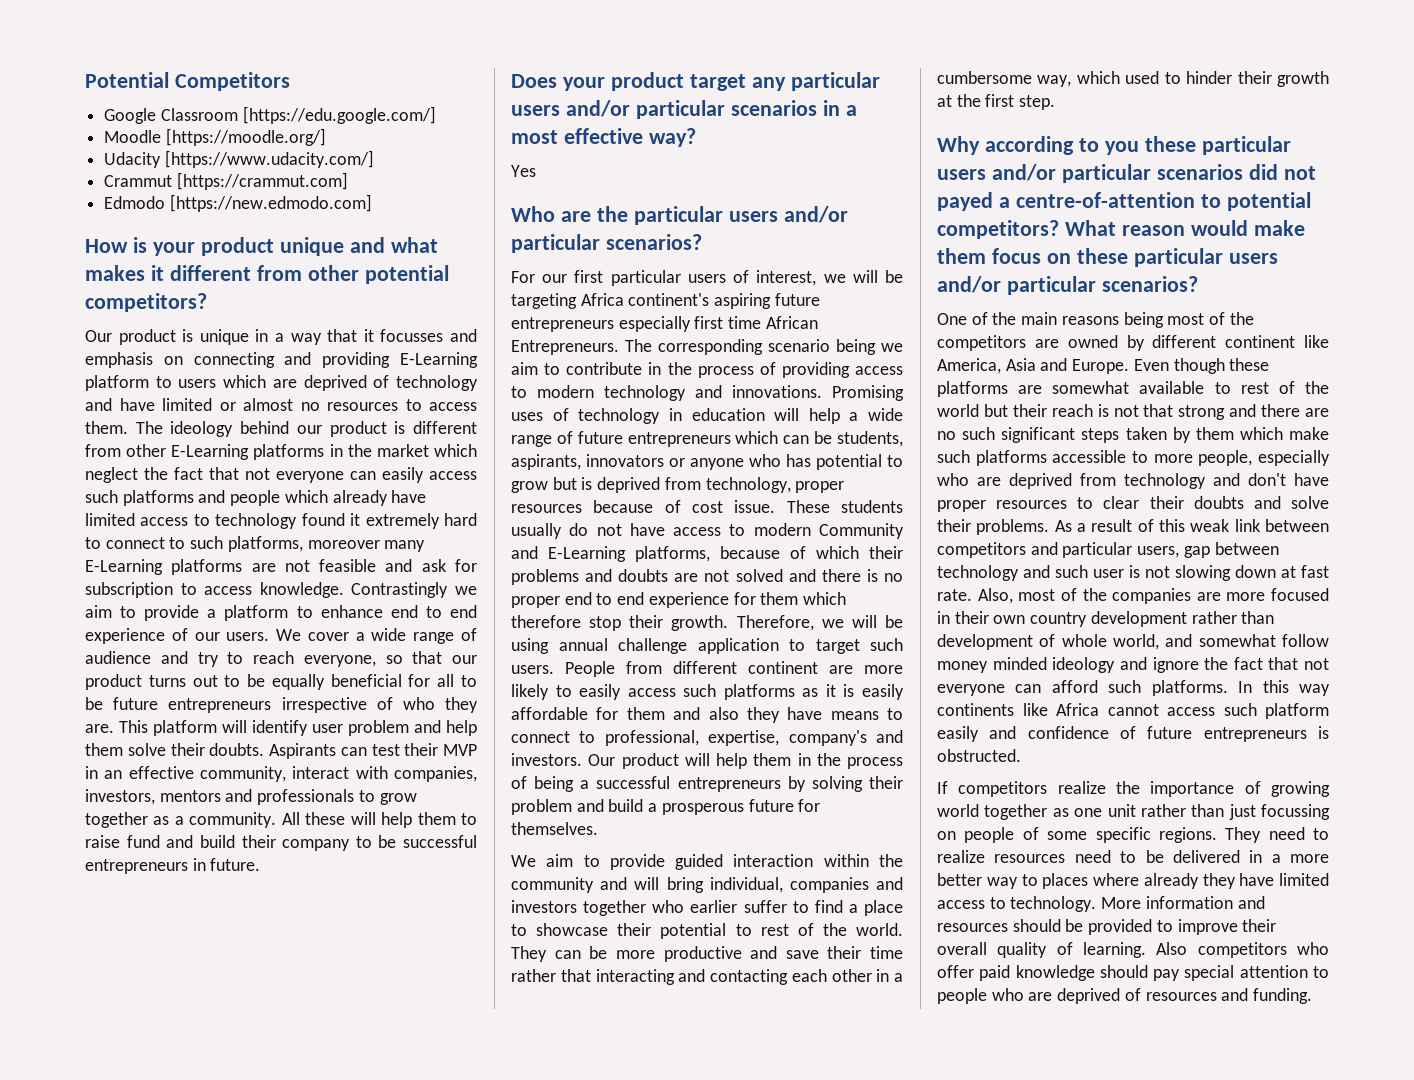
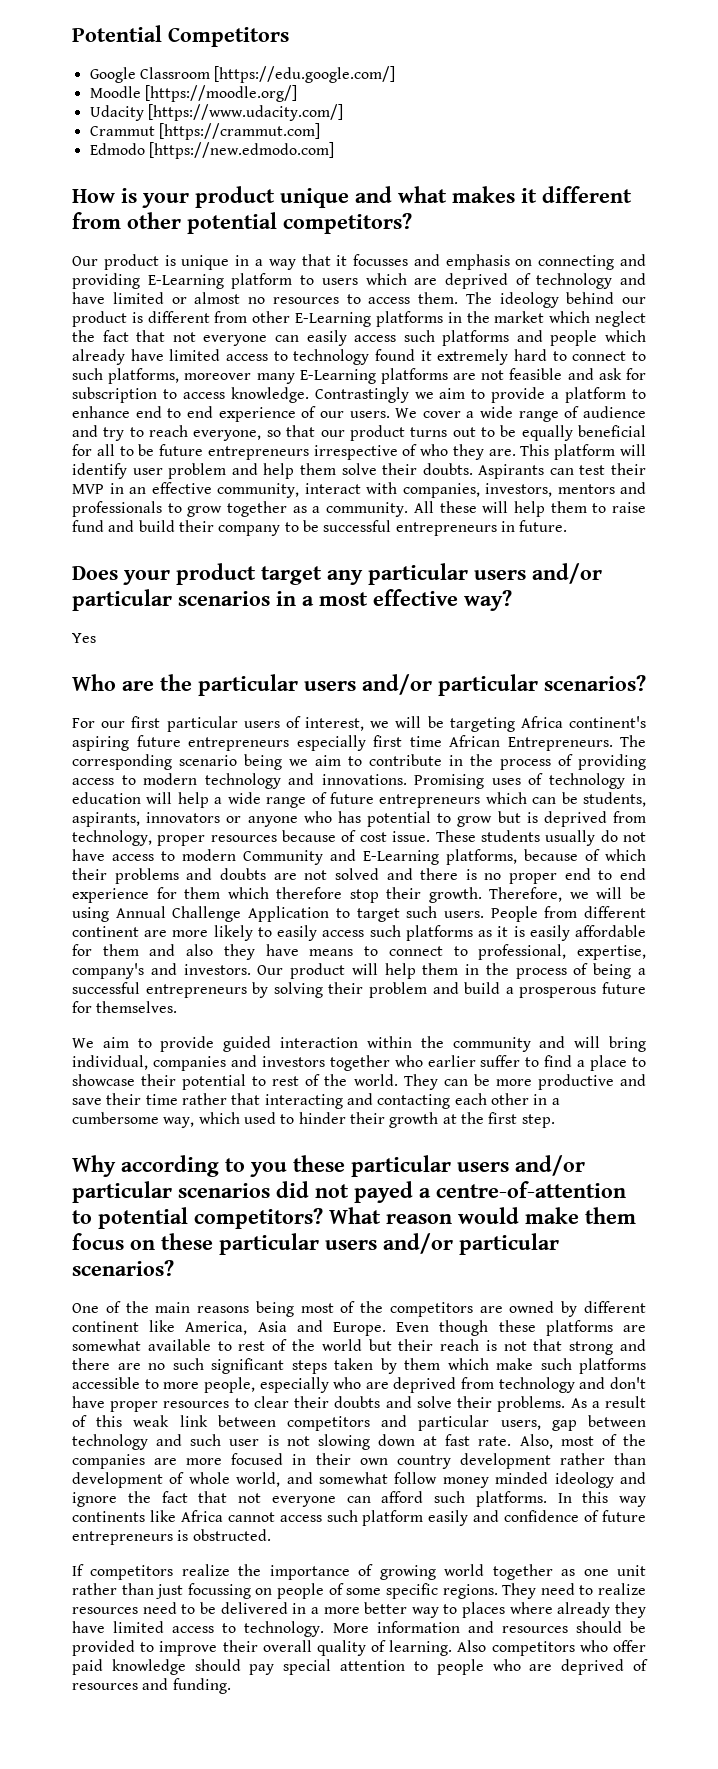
- Therefore, we will be using annual challenge application to target such users.
+ Therefore, we will be using Annual Challenge Application to target such users.

